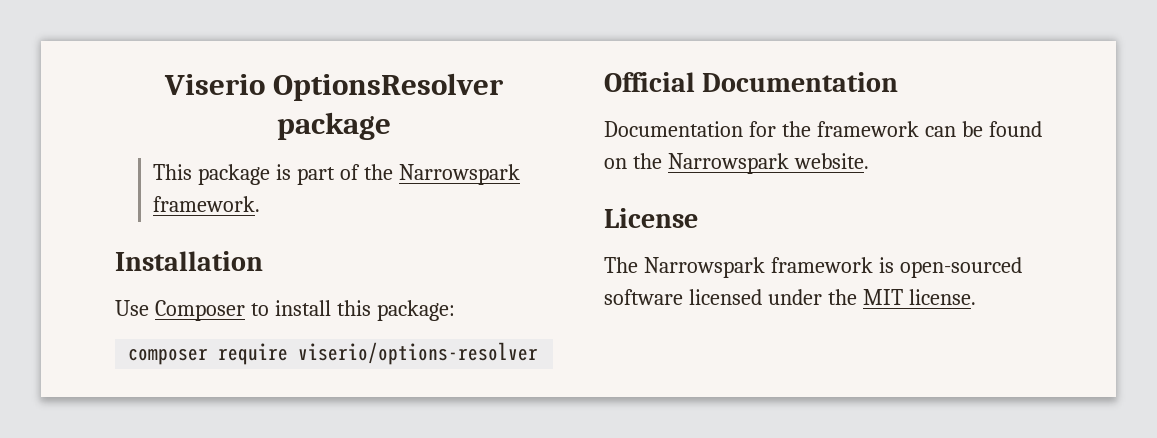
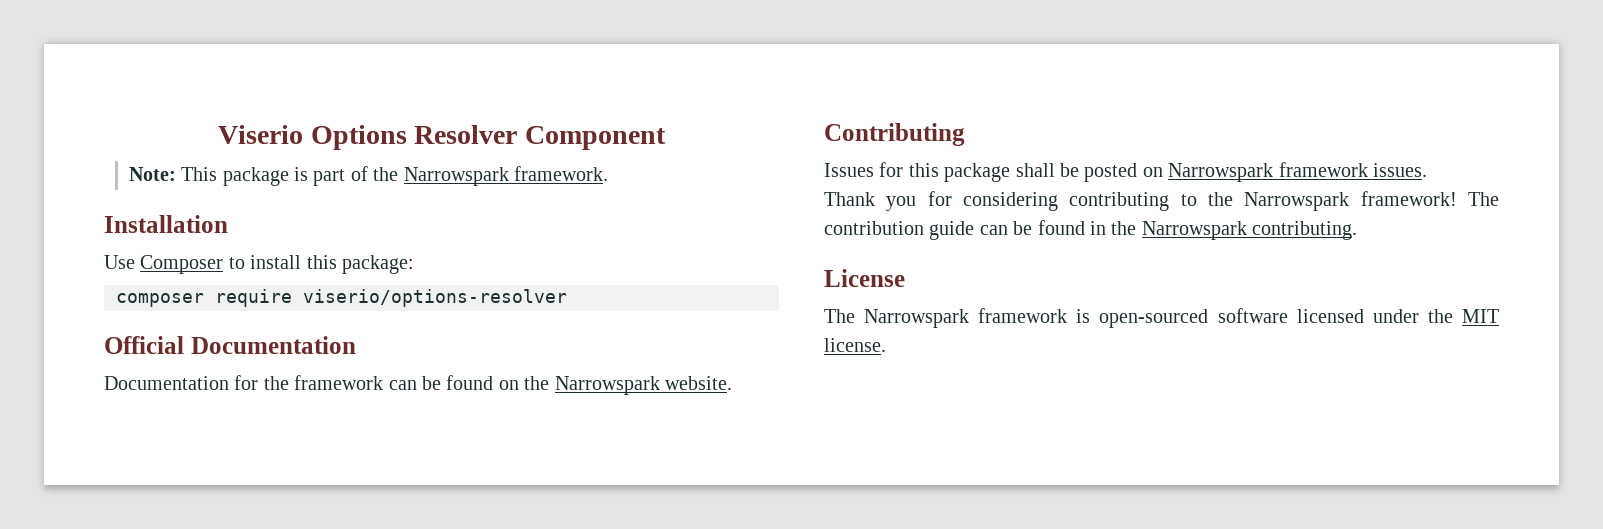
- Viserio OptionsResolver package
- This package is part of the Narrowspark framework.
+ Viserio Options Resolver Component
+ Note: This package is part of the Narrowspark framework.
+ Contributing
+ Issues for this package shall be posted on Narrowspark framework issues.
+ Thank you for considering contributing to the Narrowspark framework! The contribution guide can be found in the Narrowspark contributing.

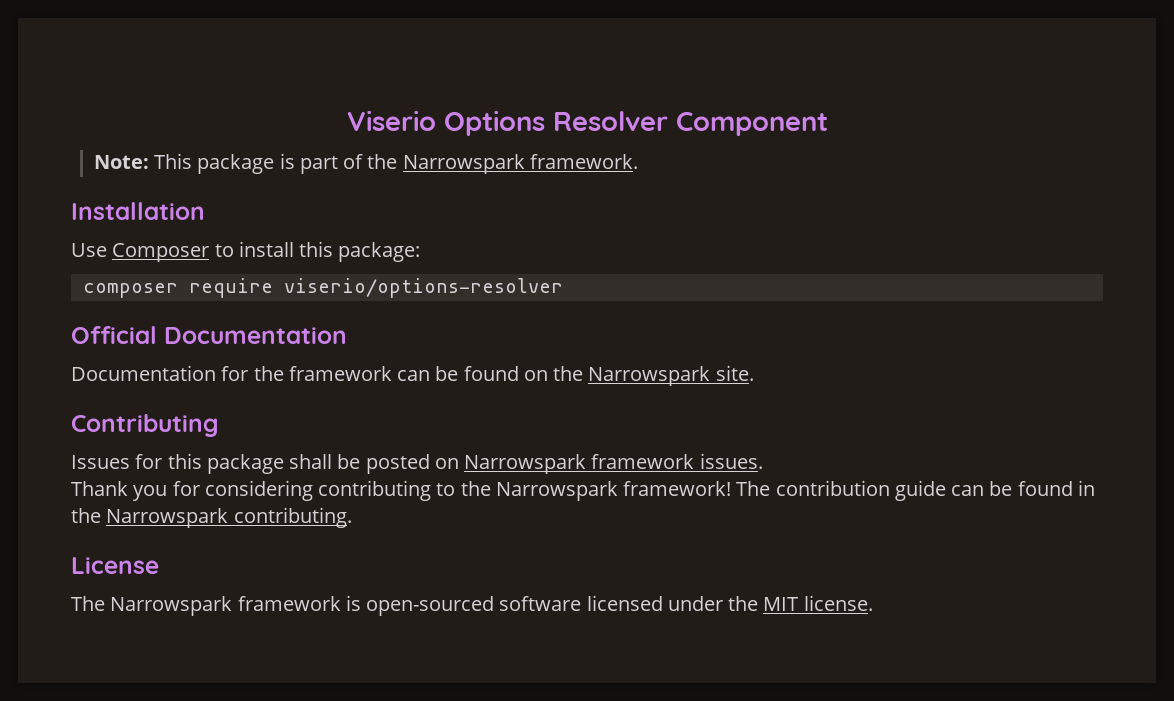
- Documentation for the framework can be found on the Narrowspark website.
+ Documentation for the framework can be found on the Narrowspark site.

